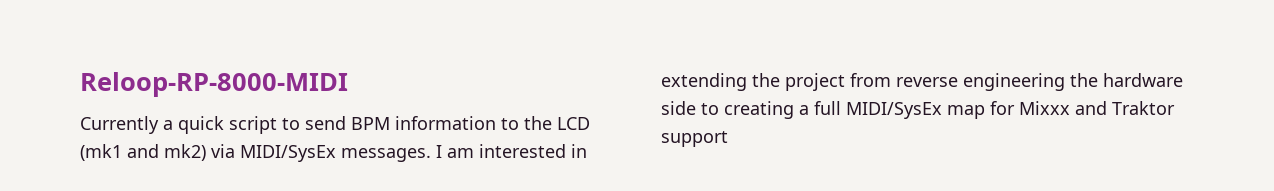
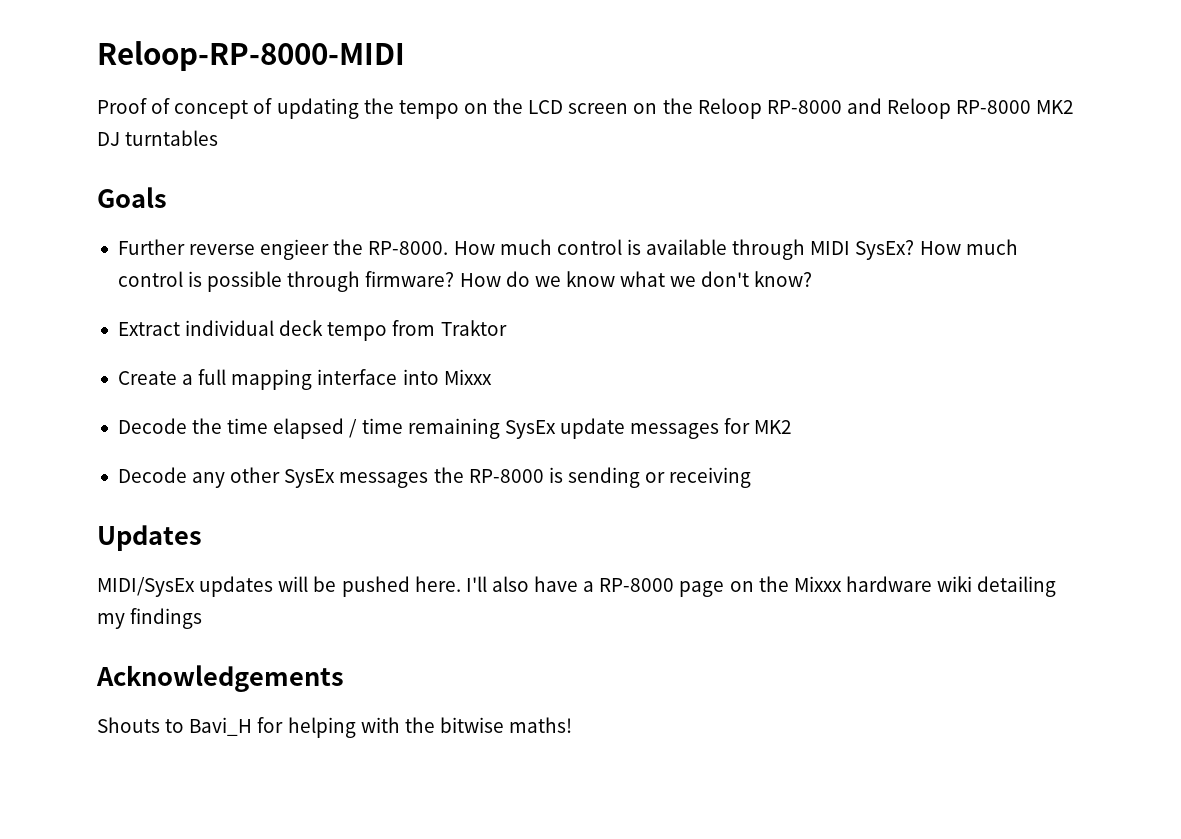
- Currently a quick script to send BPM information to the LCD (mk1 and mk2) via MIDI/SysEx messages. I am interested in extending the project from reverse engineering the hardware side to creating a full MIDI/SysEx map for Mixxx and Traktor support
+ Proof of concept of updating the tempo on the LCD screen on the Reloop RP-8000 and Reloop RP-8000 MK2 DJ turntables
+ Goals
+ Further reverse engieer the RP-8000. How much control is available through MIDI SysEx? How much control is possible through firmware? How do we know what we don't know?
+ Extract individual deck tempo from Traktor
+ Create a full mapping interface into Mixxx
+ Decode the time elapsed / time remaining SysEx update messages for MK2
+ Decode any other SysEx messages the RP-8000 is sending or receiving
+ Updates
+ MIDI/SysEx updates will be pushed here. I'll also have a RP-8000 page on the Mixxx hardware wiki detailing my findings
+ Acknowledgements
+ Shouts to Bavi_H for helping with the bitwise maths!

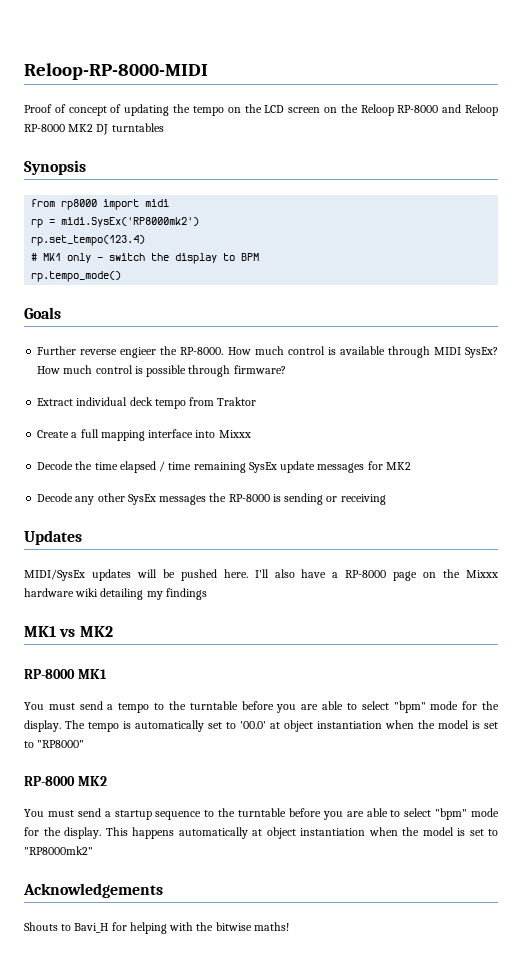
+ Synopsis
+ from rp8000 import midi
+ rp = midi.SysEx('RP8000mk2')
+ rp.set_tempo(123.4)
+ # MK1 only - switch the display to BPM
+ rp.tempo_mode()
- How do we know what we don't know?
+ MK1 vs MK2
+ RP-8000 MK1
+ You must send a tempo to the turntable before you are able to select "bpm" mode for the display. The tempo is automatically set to '00.0' at object instantiation when the model is set to "RP8000"
+ RP-8000 MK2
+ You must send a startup sequence to the turntable before you are able to select "bpm" mode for the display. This happens automatically at object instantiation when the model is set to "RP8000mk2"

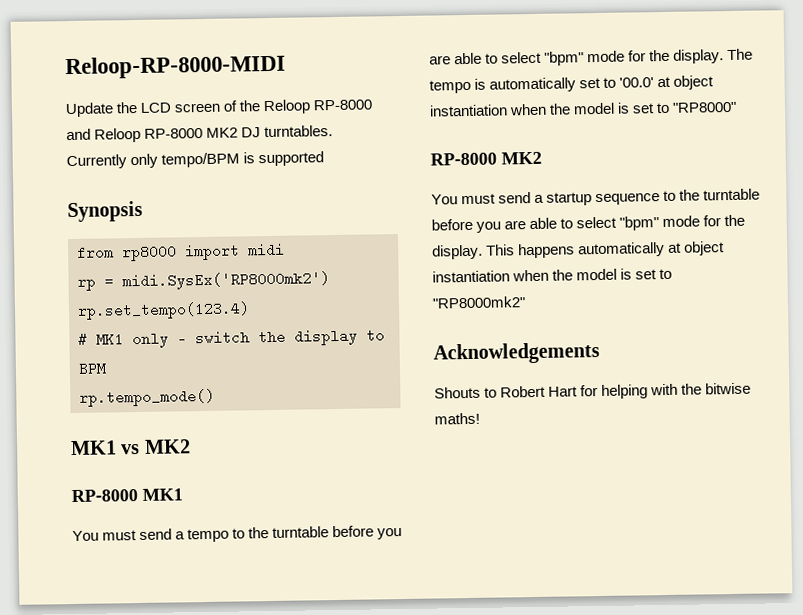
- Proof of concept of updating the tempo on the LCD screen on the Reloop RP-8000 and Reloop RP-8000 MK2 DJ turntables
+ Update the LCD screen of the Reloop RP-8000 and Reloop RP-8000 MK2 DJ turntables. Currently only tempo/BPM is supported
- Goals
- Further reverse engieer the RP-8000. How much control is available through MIDI SysEx? How much control is possible through firmware?
- Extract individual deck tempo from Traktor
- Create a full mapping interface into Mixxx
- Decode the time elapsed / time remaining SysEx update messages for MK2
- Decode any other SysEx messages the RP-8000 is sending or receiving
- Updates
- MIDI/SysEx updates will be pushed here. I'll also have a RP-8000 page on the Mixxx hardware wiki detailing my findings
- Shouts to Bavi_H for helping with the bitwise maths!
+ Shouts to Robert Hart for helping with the bitwise maths!

